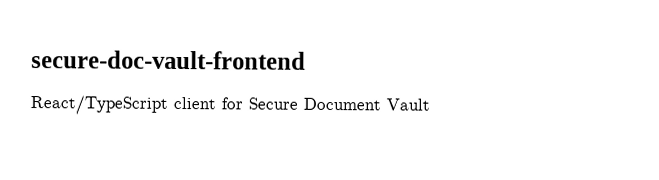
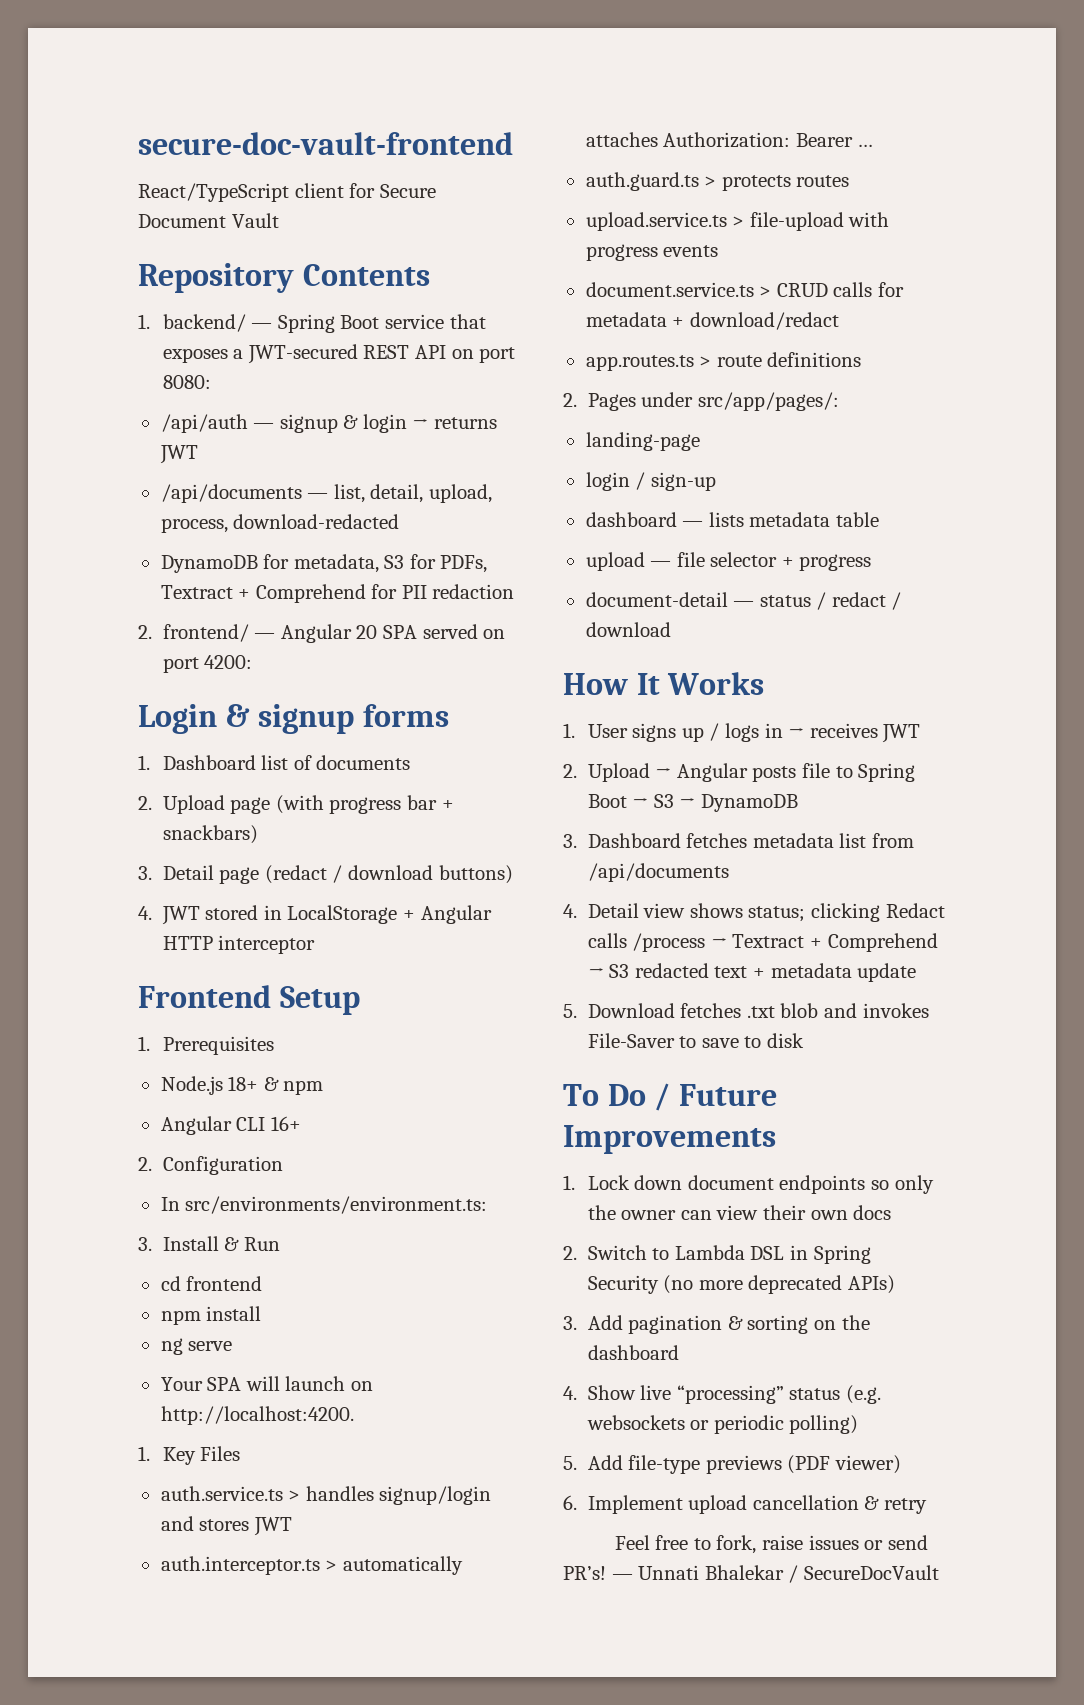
+ Repository Contents
+ 1. backend/ — Spring Boot service that exposes a JWT-secured REST API on port 8080:
+ /api/auth — signup & login → returns JWT
+ /api/documents — list, detail, upload, process, download-redacted
+ DynamoDB for metadata, S3 for PDFs, Textract + Comprehend for PII redaction
+ 2. frontend/ — Angular 20 SPA served on port 4200:
+ Login & signup forms
+ 1. Dashboard list of documents
+ 2. Upload page (with progress bar + snackbars)
+ 3. Detail page (redact / download buttons)
+ 4. JWT stored in LocalStorage + Angular HTTP interceptor
+ Frontend Setup
+ 1. Prerequisites
+ Node.js 18+ & npm
+ Angular CLI 16+
+ 2. Configuration
+ In src/environments/environment.ts:
+ 3. Install & Run
+ cd frontend
+ npm install
+ ng serve
+ Your SPA will launch on http://localhost:4200.
+ 1. Key Files
+ auth.service.ts > handles signup/login and stores JWT
+ auth.interceptor.ts > automatically attaches Authorization: Bearer …
+ auth.guard.ts > protects routes
+ upload.service.ts > file-upload with progress events
+ document.service.ts > CRUD calls for metadata + download/redact
+ app.routes.ts > route definitions
+ 2. Pages under src/app/pages/:
+ landing-page
+ login / sign-up
+ dashboard — lists metadata table
+ upload — file selector + progress
+ document-detail — status / redact / download
+ How It Works
+ 1. User signs up / logs in → receives JWT
+ 2. Upload → Angular posts file to Spring Boot → S3 → DynamoDB
+ 3. Dashboard fetches metadata list from /api/documents
+ 4. Detail view shows status; clicking Redact calls /process → Textract + Comprehend → S3 redacted text + metadata update
+ 5. Download fetches .txt blob and invokes File-Saver to save to disk
+ To Do / Future Improvements
+ 1. Lock down document endpoints so only the owner can view their own docs
+ 2. Switch to Lambda DSL in Spring Security (no more deprecated APIs)
+ 3. Add pagination & sorting on the dashboard
+ 4. Show live “processing” status (e.g. websockets or periodic polling)
+ 5. Add file-type previews (PDF viewer)
+ 6. Implement upload cancellation & retry
+ Feel free to fork, raise issues or send PR’s! — Unnati Bhalekar / SecureDocVault

